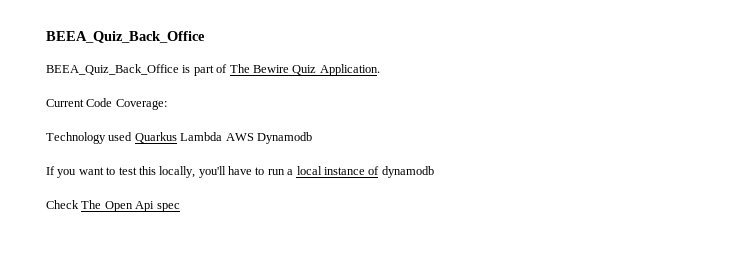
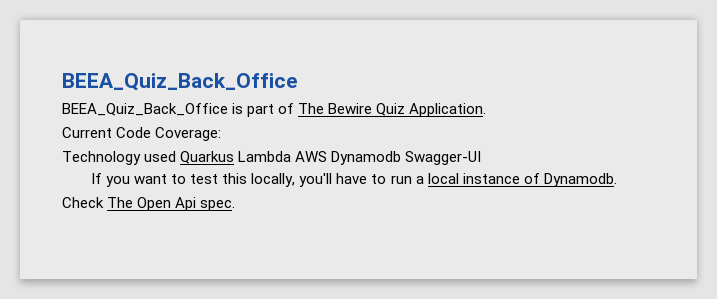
- Technology used Quarkus Lambda AWS Dynamodb
+ Technology used Quarkus Lambda AWS Dynamodb Swagger-UI
- If you want to test this locally, you'll have to run a local instance of dynamodb
+ If you want to test this locally, you'll have to run a local instance of Dynamodb.
- Check The Open Api spec
+ Check The Open Api spec.

